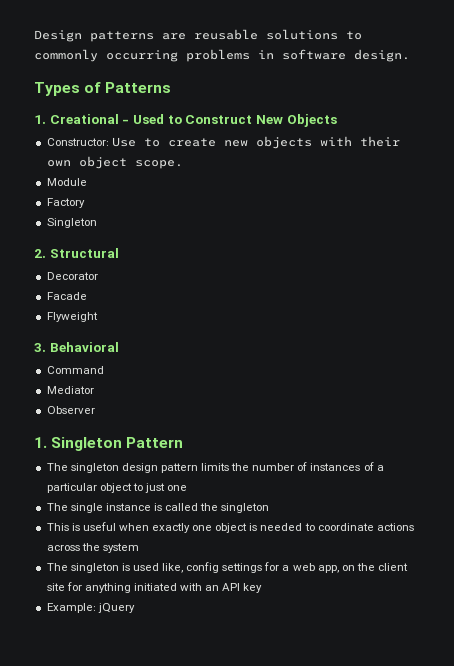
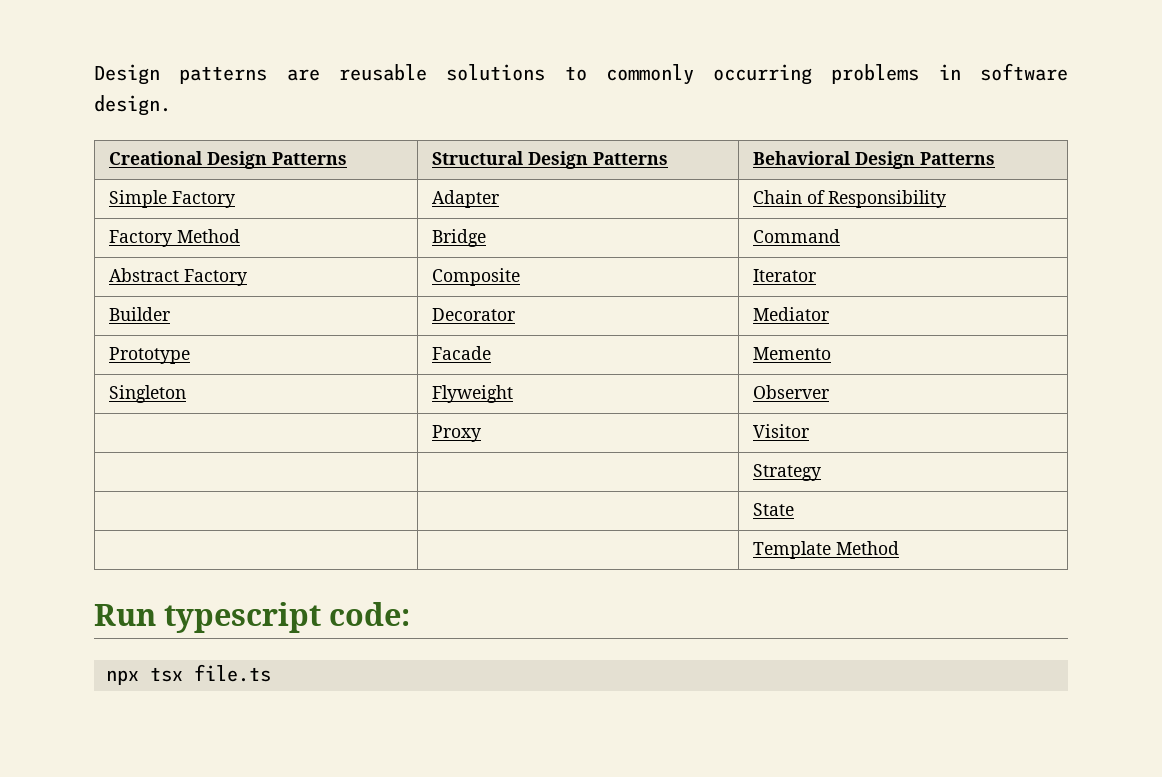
- Types of Patterns
- 1. Creational - Used to Construct New Objects
- Constructor: Use to create new objects with their own object scope.
- Module
- Factory
- Singleton
- 2. Structural
- Decorator
- Facade
- Flyweight
- 3. Behavioral
- Command
- Mediator
- Observer
- 1. Singleton Pattern
- The singleton design pattern limits the number of instances of a particular object to just one
- The single instance is called the singleton
- This is useful when exactly one object is needed to coordinate actions across the system
- The singleton is used like, config settings for a web app, on the client site for anything initiated with an API key
- Example: jQuery
+ Creational Design Patterns | Structural Design Patterns | Behavioral Design Patterns
+ Simple Factory | Adapter | Chain of Responsibility
+ Factory Method | Bridge | Command
+ Abstract Factory | Composite | Iterator
+ Builder | Decorator | Mediator
+ Prototype | Facade | Memento
+ Singleton | Flyweight | Observer
+ | Proxy | Visitor
+ | | Strategy
+ | | State
+ | | Template Method
+ Run typescript code:
+ npx tsx file.ts

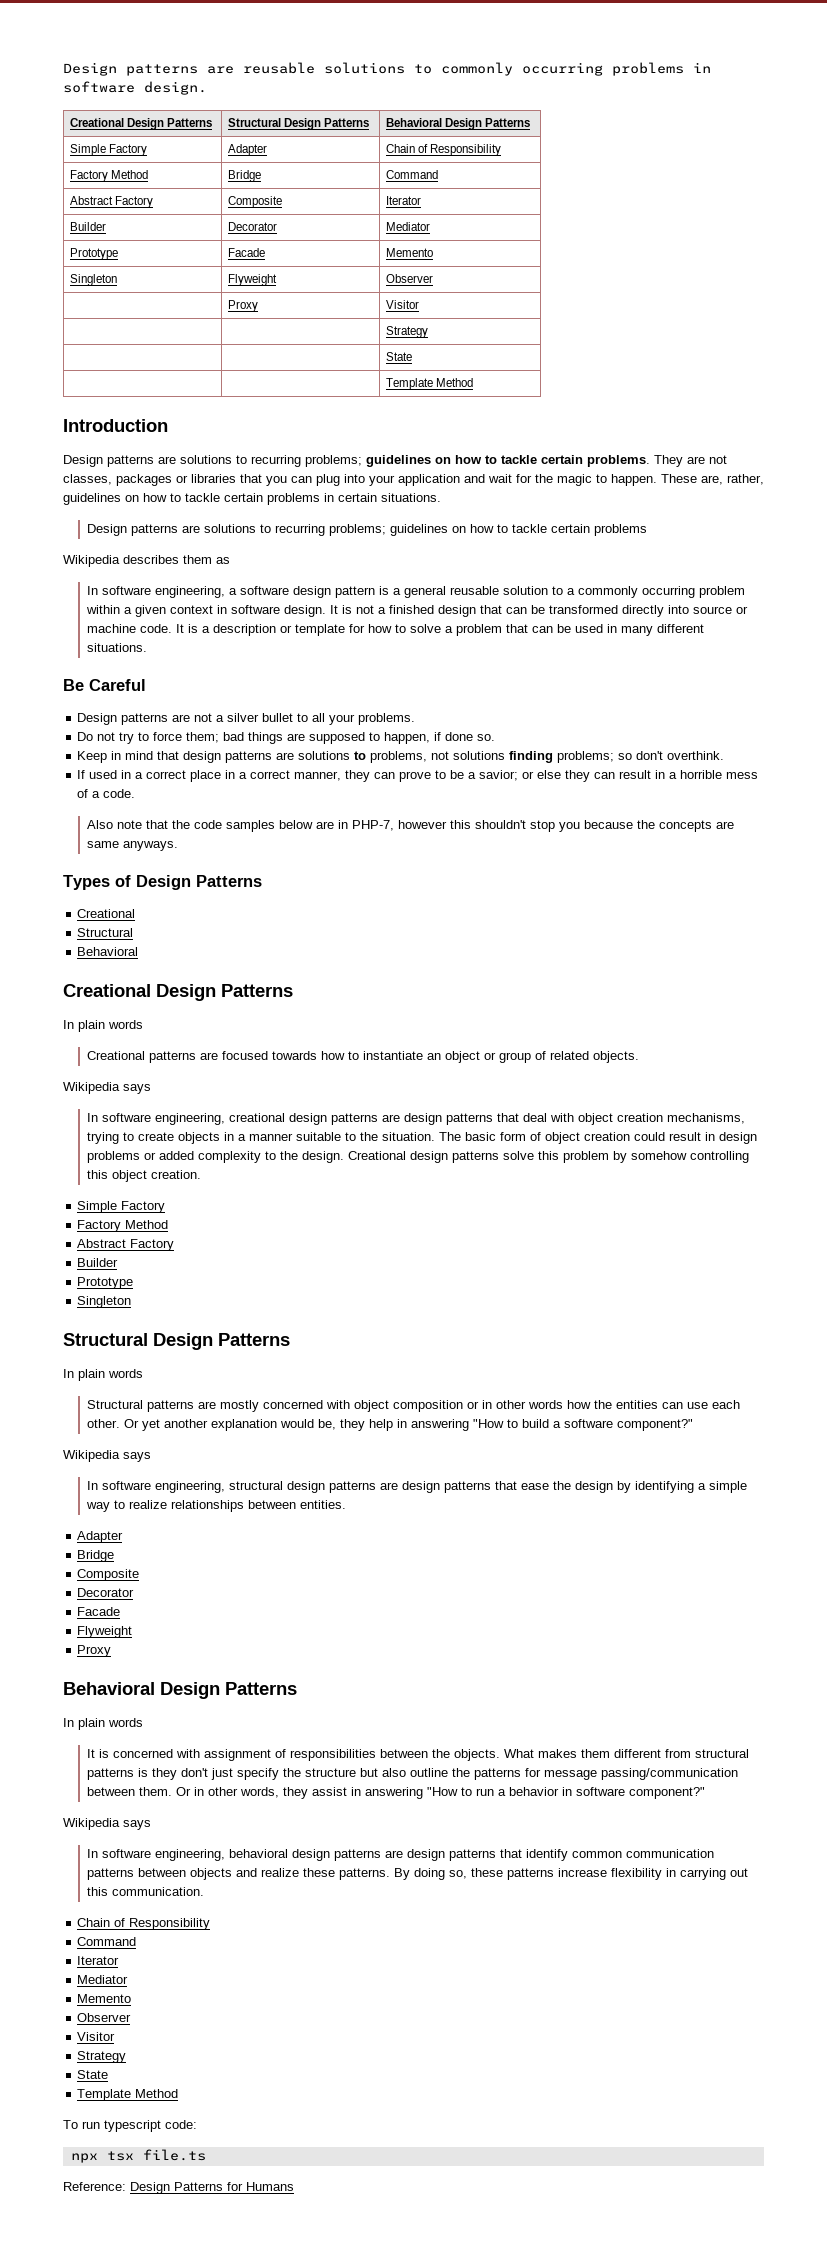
- Run typescript code:
+ Introduction
+ Design patterns are solutions to recurring problems; guidelines on how to tackle certain problems. They are not classes, packages or libraries that you can plug into your application and wait for the magic to happen. These are, rather, guidelines on how to tackle certain problems in certain situations.
+ Design patterns are solutions to recurring problems; guidelines on how to tackle certain problems
+ Wikipedia describes them as
+ In software engineering, a software design pattern is a general reusable solution to a commonly occurring problem within a given context in software design. It is not a finished design that can be transformed directly into source or machine code. It is a description or template for how to solve a problem that can be used in many different situations.
+ Be Careful
+ Design patterns are not a silver bullet to all your problems.
+ Do not try to force them; bad things are supposed to happen, if done so.
+ Keep in mind that design patterns are solutions to problems, not solutions finding problems; so don't overthink.
+ If used in a correct place in a correct manner, they can prove to be a savior; or else they can result in a horrible mess of a code.
+ Also note that the code samples below are in PHP-7, however this shouldn't stop you because the concepts are same anyways.
+ Types of Design Patterns
+ Creational
+ Structural
+ Behavioral
+ Creational Design Patterns
+ In plain words
+ Creational patterns are focused towards how to instantiate an object or group of related objects.
+ Wikipedia says
+ In software engineering, creational design patterns are design patterns that deal with object creation mechanisms, trying to create objects in a manner suitable to the situation. The basic form of object creation could result in design problems or added complexity to the design. Creational design patterns solve this problem by somehow controlling this object creation.
+ Simple Factory
+ Factory Method
+ Abstract Factory
+ Builder
+ Prototype
+ Singleton
+ Structural Design Patterns
+ In plain words
+ Structural patterns are mostly concerned with object composition or in other words how the entities can use each other. Or yet another explanation would be, they help in answering "How to build a software component?"
+ Wikipedia says
+ In software engineering, structural design patterns are design patterns that ease the design by identifying a simple way to realize relationships between entities.
+ Adapter
+ Bridge
+ Composite
+ Decorator
+ Facade
+ Flyweight
+ Proxy
+ Behavioral Design Patterns
+ In plain words
+ It is concerned with assignment of responsibilities between the objects. What makes them different from structural patterns is they don't just specify the structure but also outline the patterns for message passing/communication between them. Or in other words, they assist in answering "How to run a behavior in software component?"
+ Wikipedia says
+ In software engineering, behavioral design patterns are design patterns that identify common communication patterns between objects and realize these patterns. By doing so, these patterns increase flexibility in carrying out this communication.
+ Chain of Responsibility
+ Command
+ Iterator
+ Mediator
+ Memento
+ Observer
+ Visitor
+ Strategy
+ State
+ Template Method
+ To run typescript code:
+ Reference: Design Patterns for Humans

